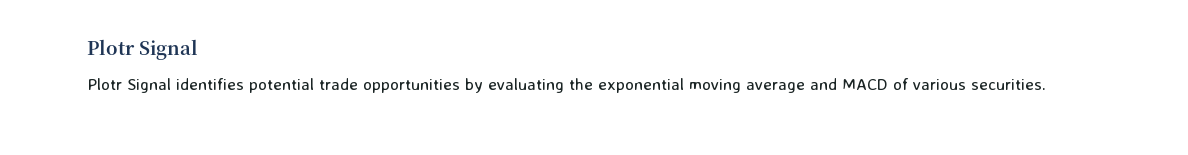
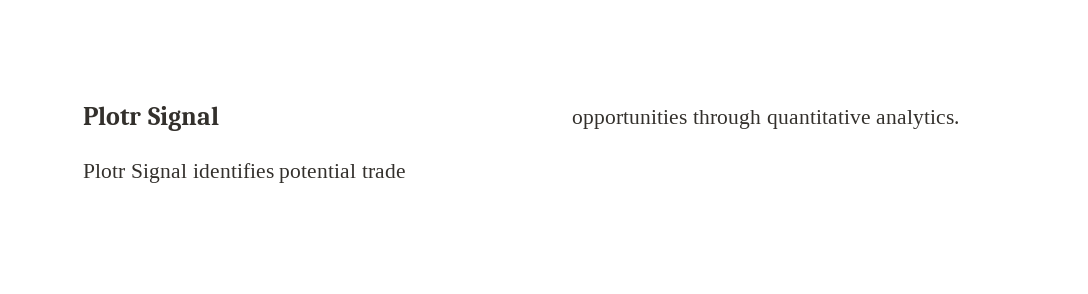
- Plotr Signal identifies potential trade opportunities by evaluating the exponential moving average and MACD of various securities.
+ Plotr Signal identifies potential trade opportunities through quantitative analytics.

